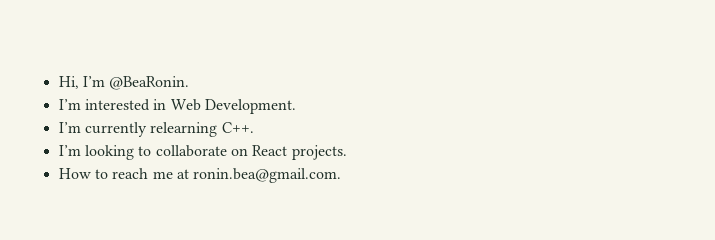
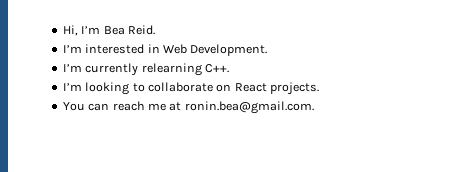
- Hi, I’m @BeaRonin.
+ Hi, I’m Bea Reid.
- How to reach me at ronin.bea@gmail.com.
+ You can reach me at ronin.bea@gmail.com.

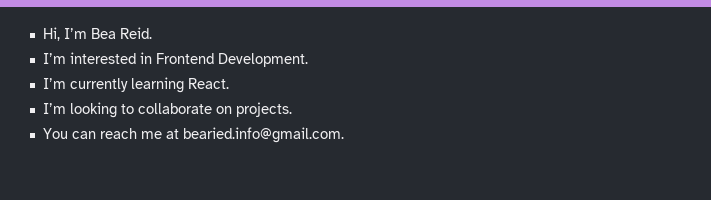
- I’m interested in Web Development.
+ I’m interested in Frontend Development.
- I’m currently relearning C++.
+ I’m currently learning React.
- I’m looking to collaborate on React projects.
+ I’m looking to collaborate on projects.
- You can reach me at ronin.bea@gmail.com.
+ You can reach me at bearied.info@gmail.com.

